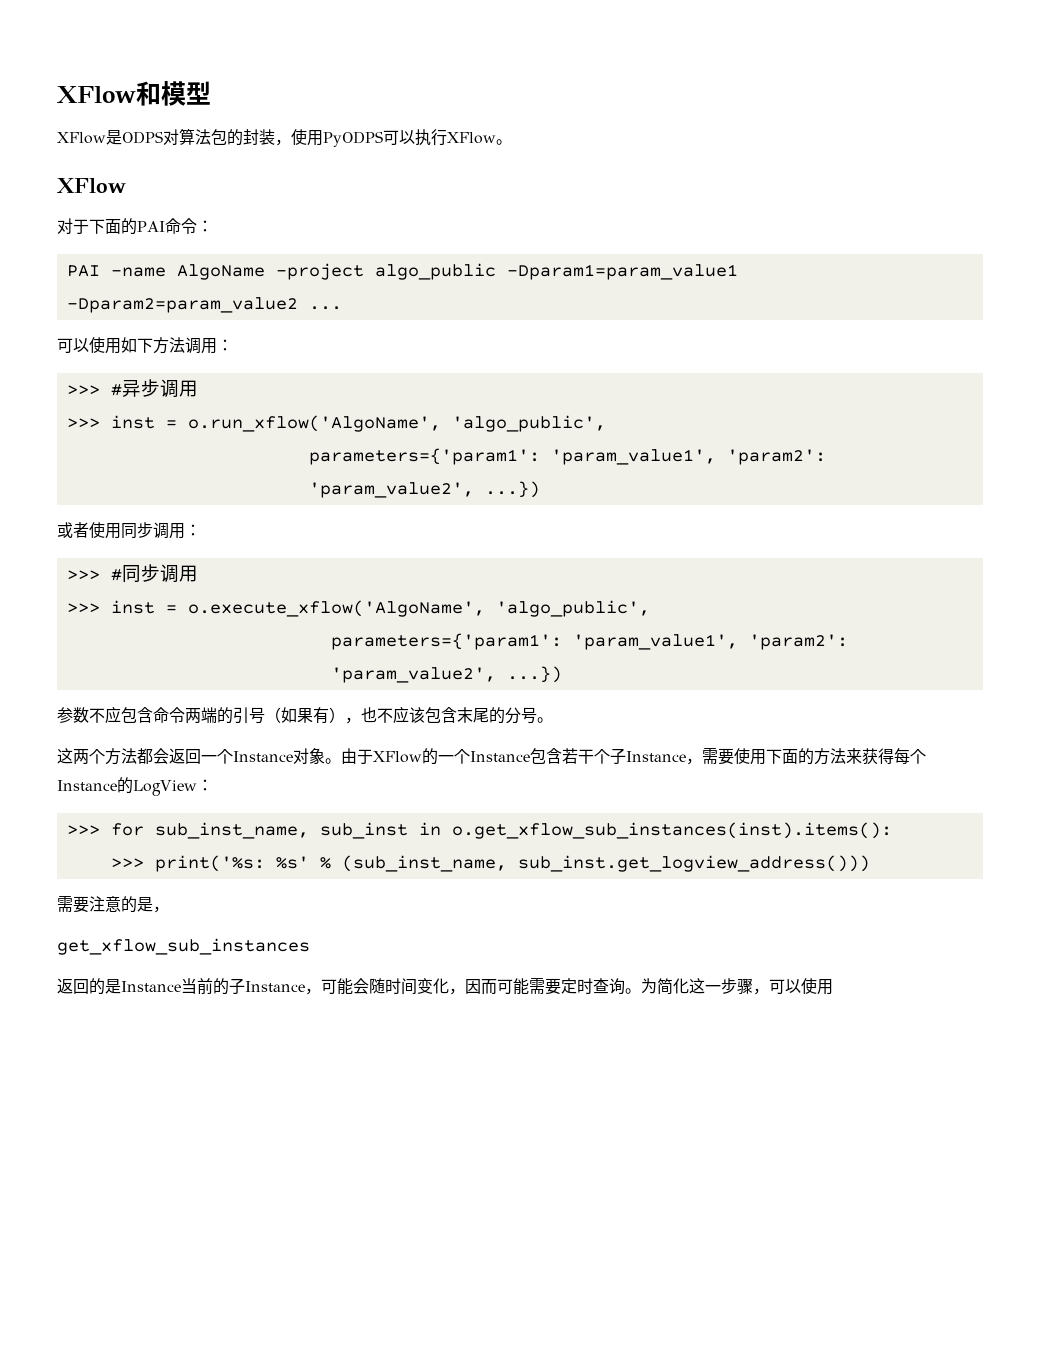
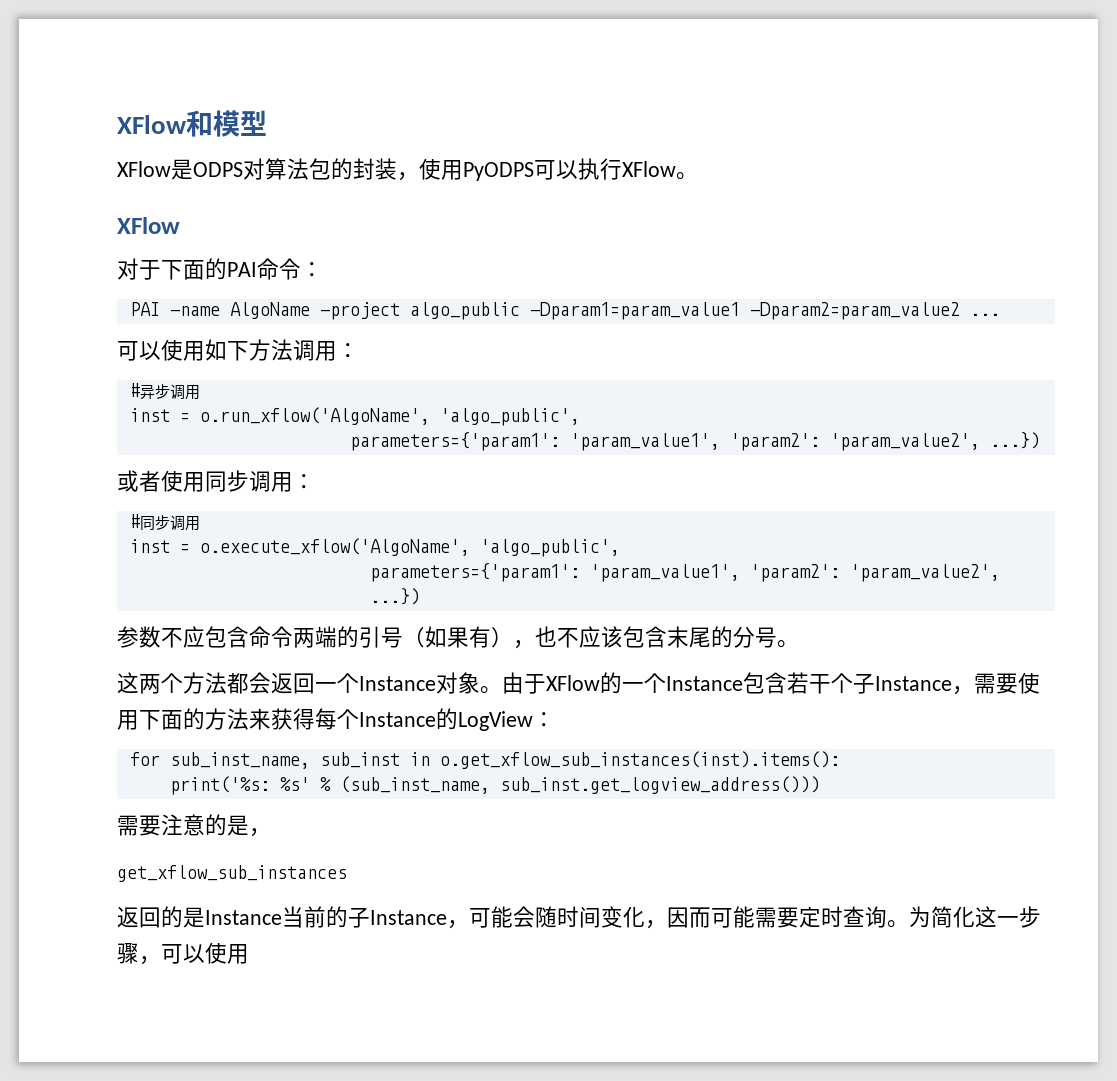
- >>> #异步调用
+ #异步调用
- >>> inst = o.run_xflow('AlgoName', 'algo_public',
+ inst = o.run_xflow('AlgoName', 'algo_public',
- >>> #同步调用
+ #同步调用
- >>> inst = o.execute_xflow('AlgoName', 'algo_public',
+ inst = o.execute_xflow('AlgoName', 'algo_public',
- >>> for sub_inst_name, sub_inst in o.get_xflow_sub_instances(inst).items():
+ for sub_inst_name, sub_inst in o.get_xflow_sub_instances(inst).items():
- >>> print('%s: %s' % (sub_inst_name, sub_inst.get_logview_address()))
+ print('%s: %s' % (sub_inst_name, sub_inst.get_logview_address()))

